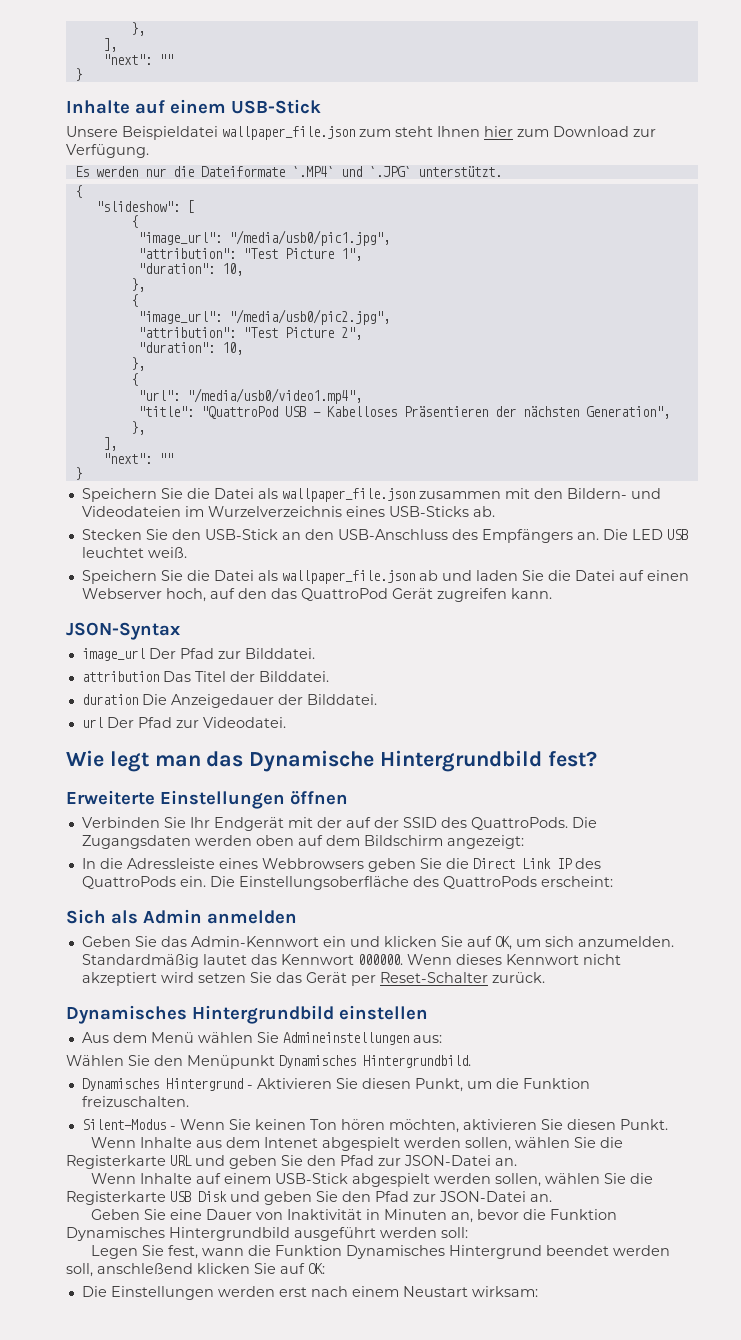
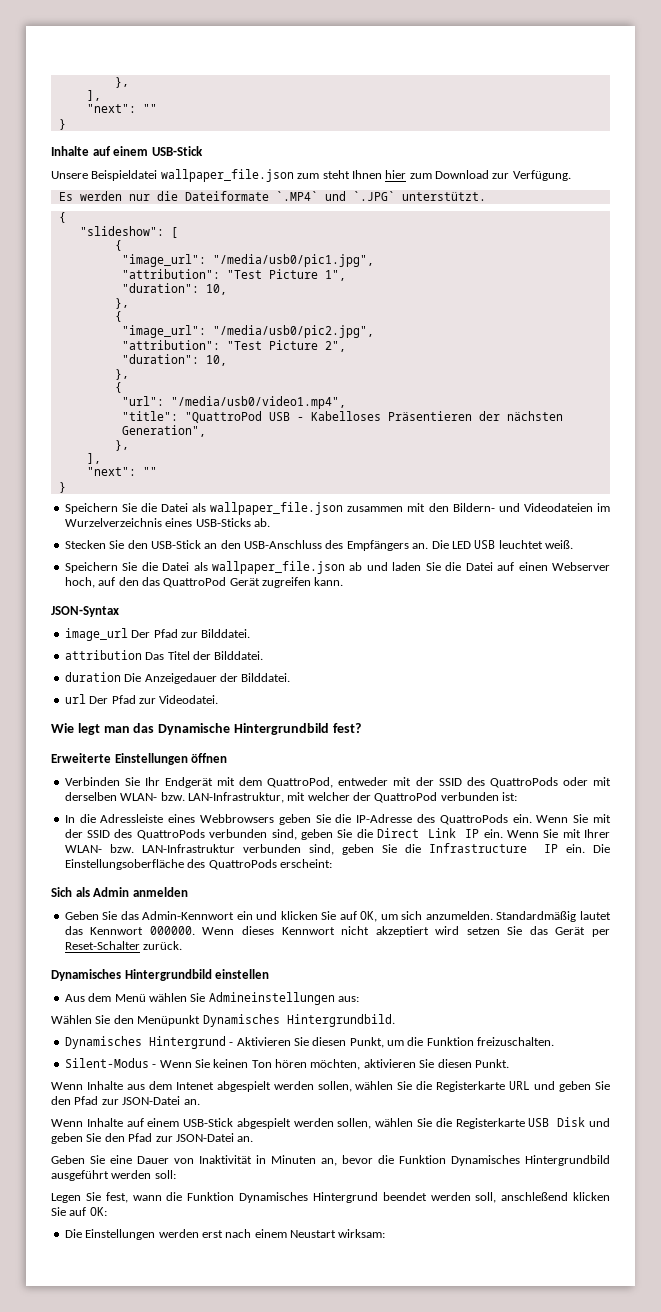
- Verbinden Sie Ihr Endgerät mit der auf der SSID des QuattroPods. Die Zugangsdaten werden oben auf dem Bildschirm angezeigt:
+ Verbinden Sie Ihr Endgerät mit dem QuattroPod, entweder mit der SSID des QuattroPods oder mit derselben WLAN- bzw. LAN-Infrastruktur, mit welcher der QuattroPod verbunden ist:
- In die Adressleiste eines Webbrowsers geben Sie die Direct Link IP des QuattroPods ein.
+ In die Adressleiste eines Webbrowsers geben Sie die IP-Adresse des QuattroPods ein. Wenn Sie mit der SSID des QuattroPods verbunden sind, geben Sie die Direct Link IP ein. Wenn Sie mit Ihrer WLAN- bzw. LAN-Infrastruktur verbunden sind, geben Sie die Infrastructure IP ein.

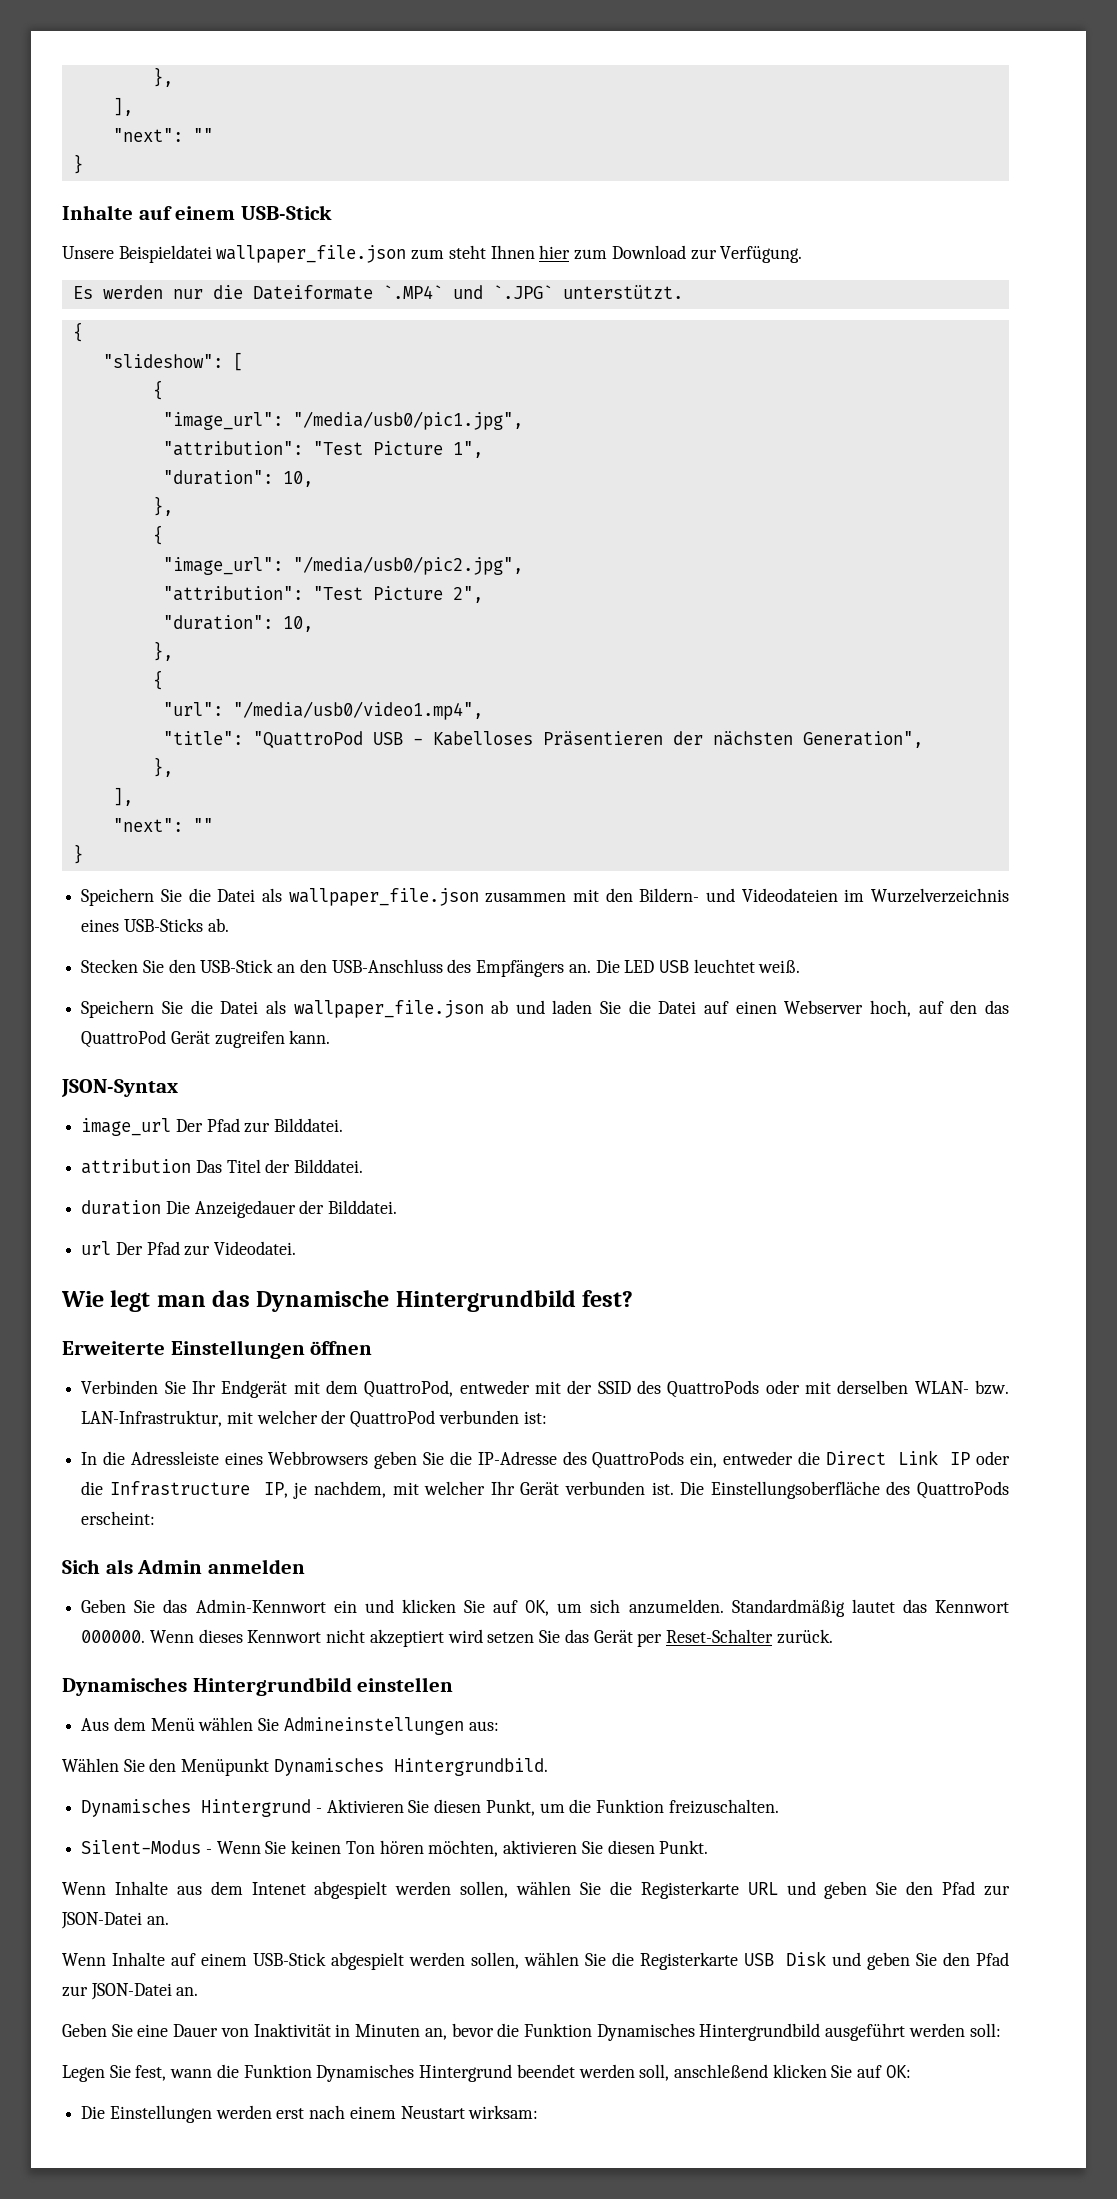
- In die Adressleiste eines Webbrowsers geben Sie die IP-Adresse des QuattroPods ein. Wenn Sie mit der SSID des QuattroPods verbunden sind, geben Sie die Direct Link IP ein. Wenn Sie mit Ihrer WLAN- bzw. LAN-Infrastruktur verbunden sind, geben Sie die Infrastructure IP ein.
+ In die Adressleiste eines Webbrowsers geben Sie die IP-Adresse des QuattroPods ein, entweder die Direct Link IP oder die Infrastructure IP, je nachdem, mit welcher Ihr Gerät verbunden ist.

